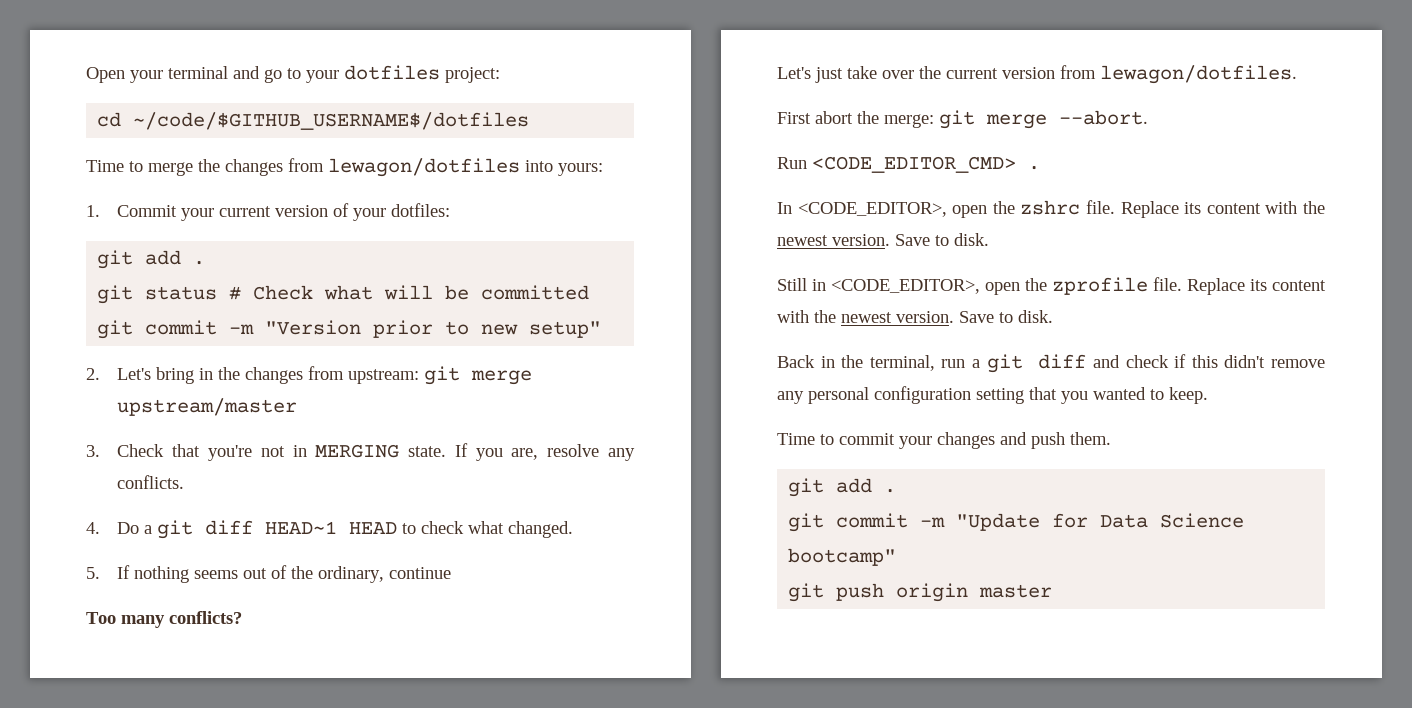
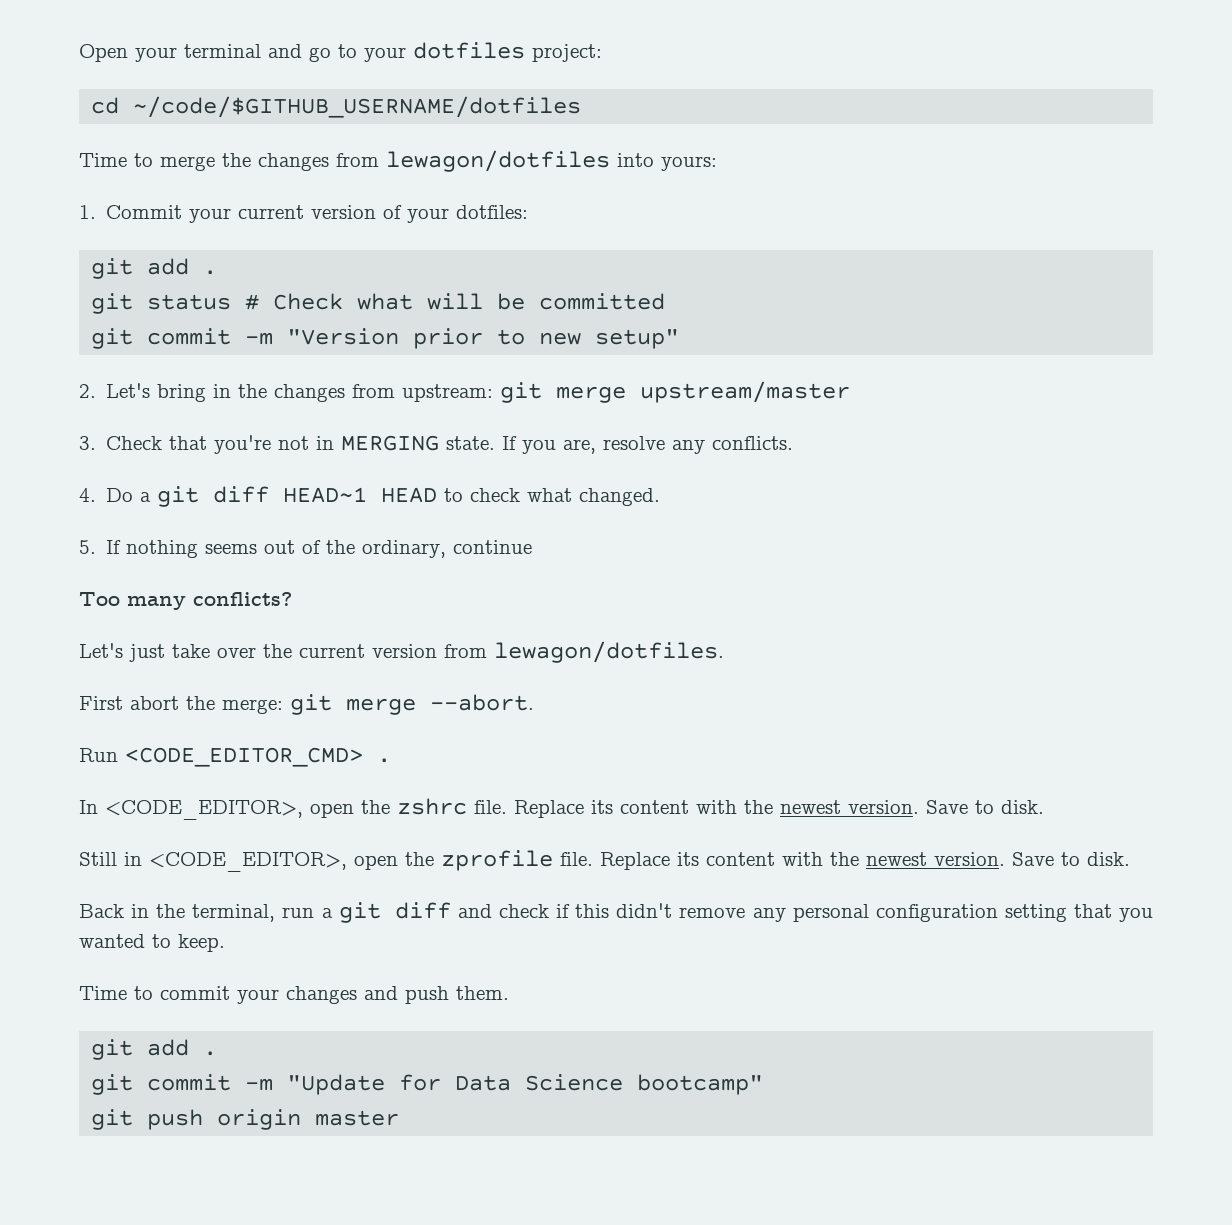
- cd ~/code/$GITHUB_USERNAME$/dotfiles
+ cd ~/code/$GITHUB_USERNAME/dotfiles

